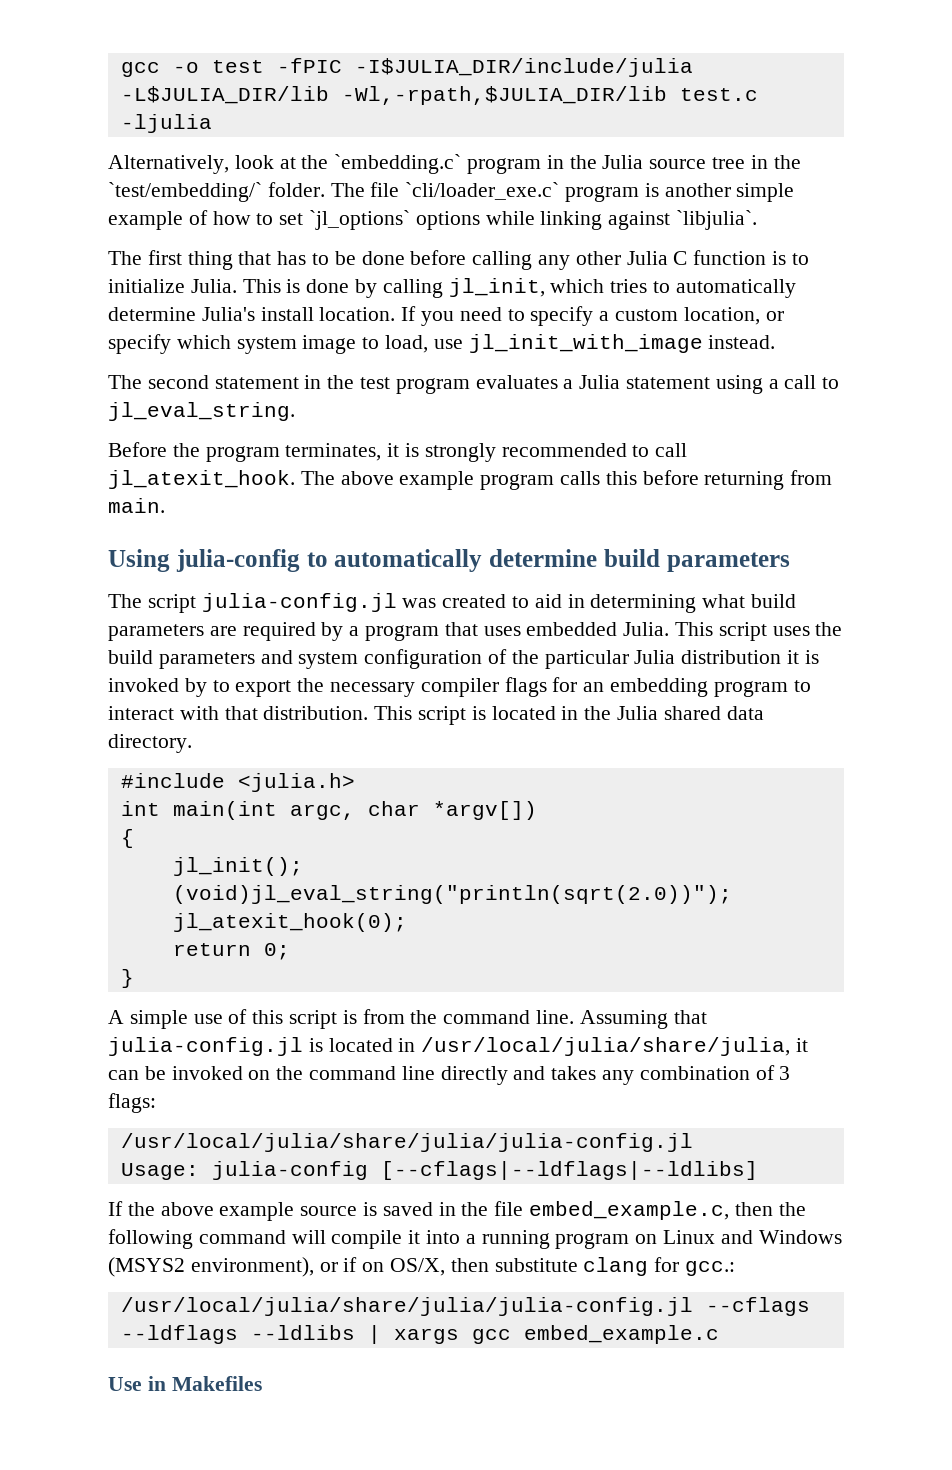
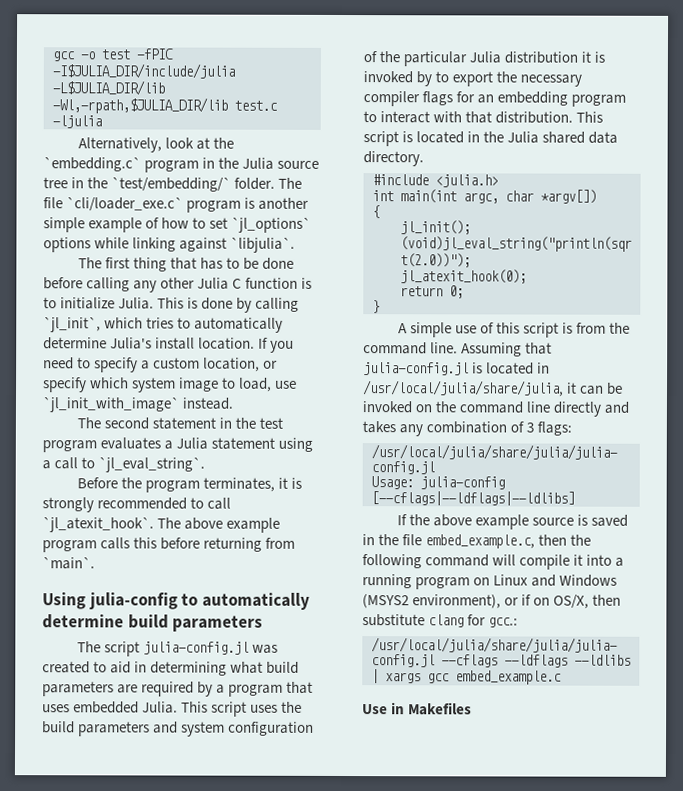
- This is done by calling jl_init, which tries to automatically determine Julia's install location.
+ This is done by calling `jl_init`, which tries to automatically determine Julia's install location.
- If you need to specify a custom location, or specify which system image to load, use jl_init_with_image instead.
+ If you need to specify a custom location, or specify which system image to load, use `jl_init_with_image` instead.
- The second statement in the test program evaluates a Julia statement using a call to jl_eval_string.
+ The second statement in the test program evaluates a Julia statement using a call to `jl_eval_string`.
- Before the program terminates, it is strongly recommended to call jl_atexit_hook.
+ Before the program terminates, it is strongly recommended to call `jl_atexit_hook`.
- The above example program calls this before returning from main.
+ The above example program calls this before returning from `main`.

